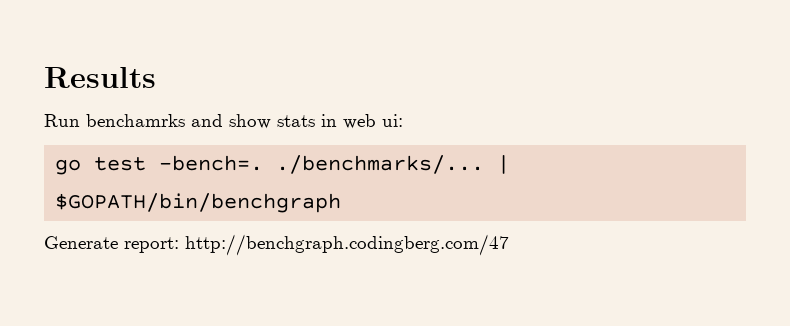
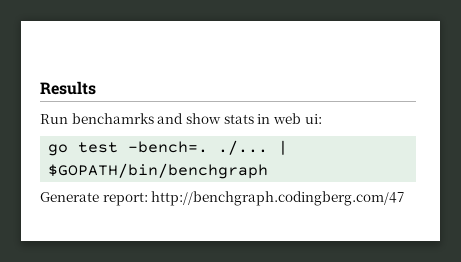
- go test -bench=. ./benchmarks/...
+ go test -bench=. ./...

